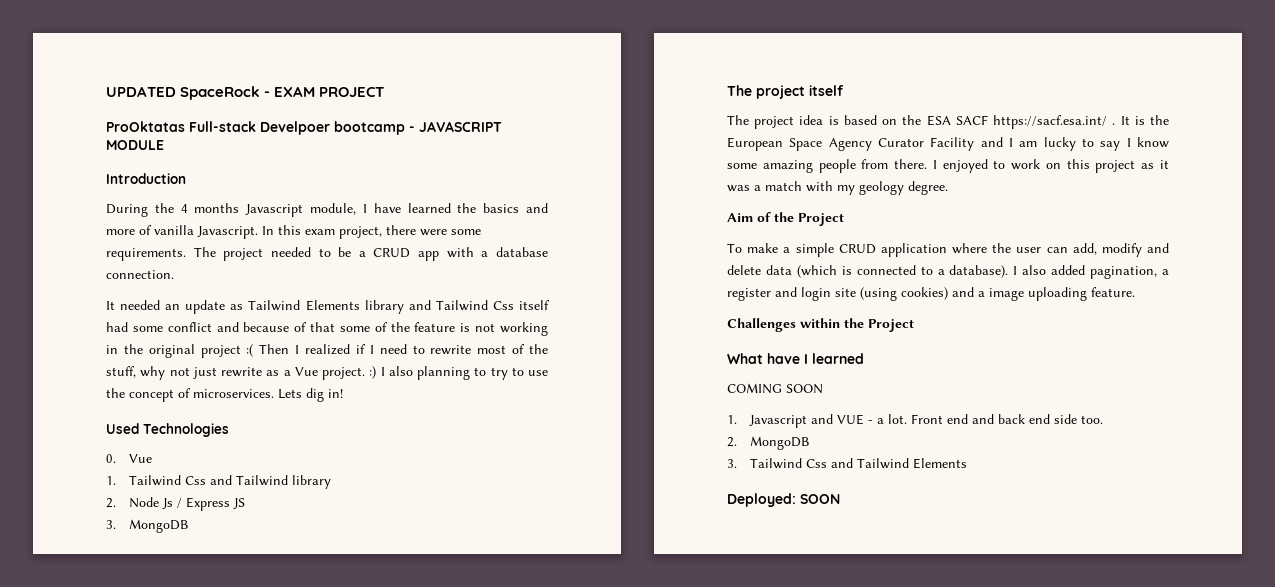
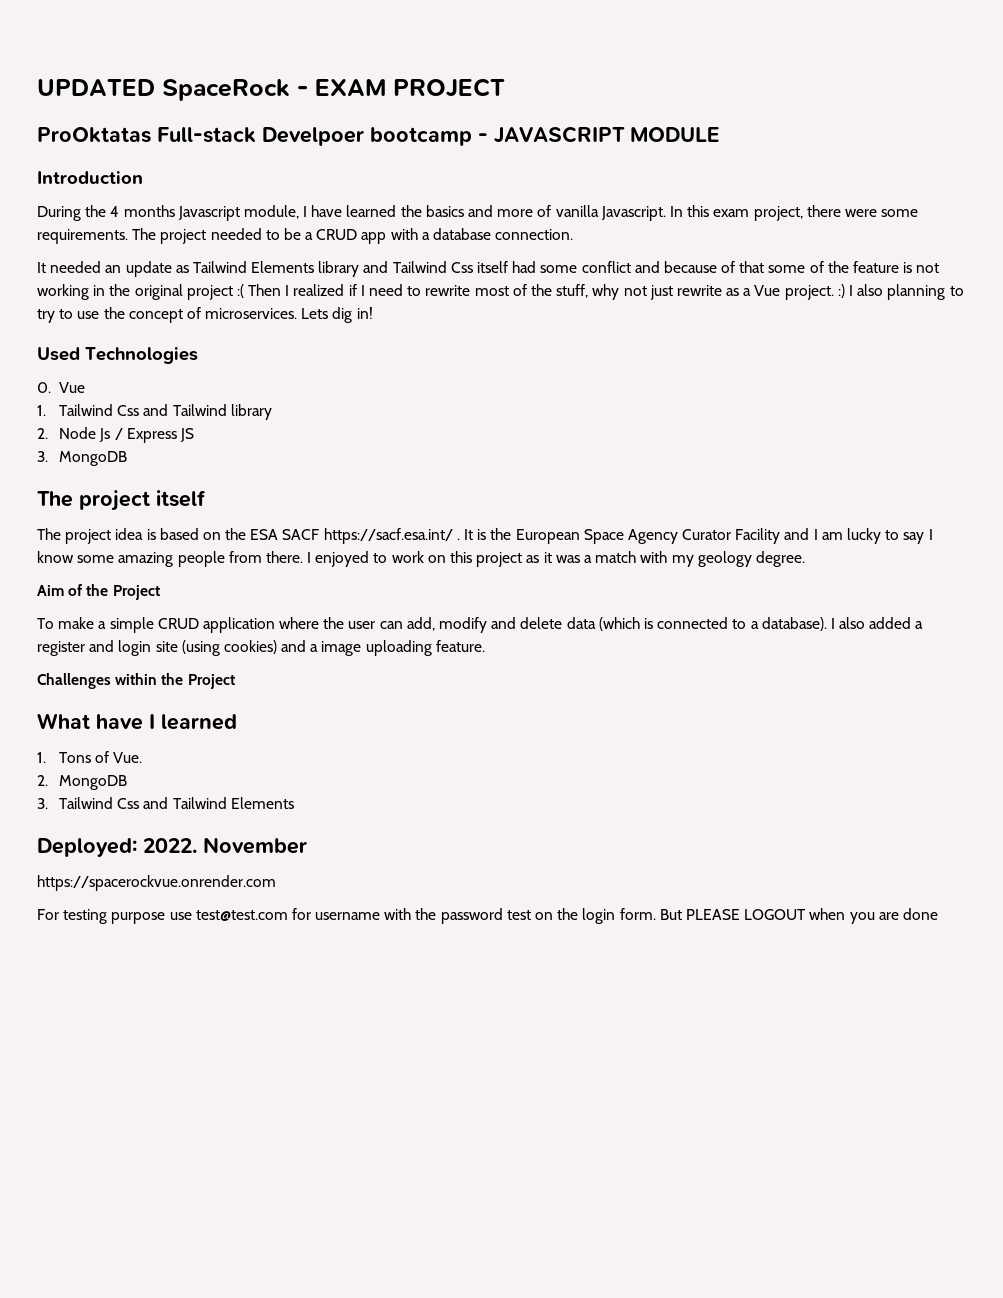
- I also added pagination, a register and login site (using cookies) and a image uploading feature.
+ I also added a register and login site (using cookies) and a image uploading feature.
- COMING SOON
- 1. Javascript and VUE - a lot. Front end and back end side too.
+ 1. Tons of Vue.
- Deployed: SOON
+ Deployed: 2022. November
+ https://spacerockvue.onrender.com
+ For testing purpose use test@test.com for username with the password test on the login form. But PLEASE LOGOUT when you are done

